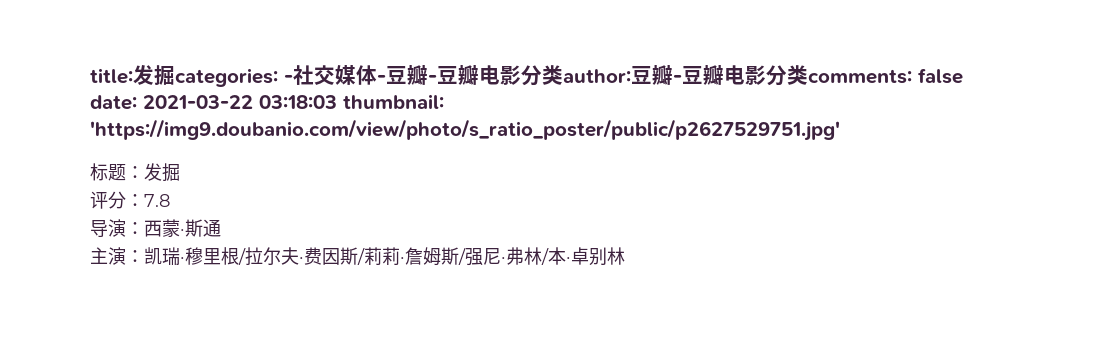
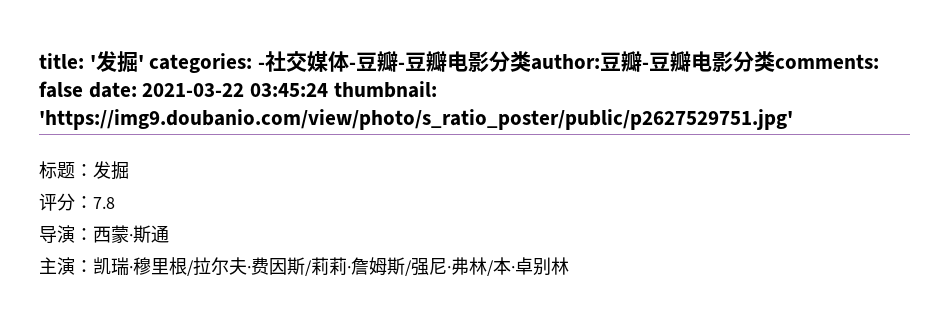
- title:发掘categories: -社交媒体-豆瓣-豆瓣电影分类author:豆瓣-豆瓣电影分类comments: false date: 2021-03-22 03:18:03 thumbnail: 'https://img9.doubanio.com/view/photo/s_ratio_poster/public/p2627529751.jpg'
+ title: '发掘' categories: -社交媒体-豆瓣-豆瓣电影分类author:豆瓣-豆瓣电影分类comments: false date: 2021-03-22 03:45:24 thumbnail: 'https://img9.doubanio.com/view/photo/s_ratio_poster/public/p2627529751.jpg'

